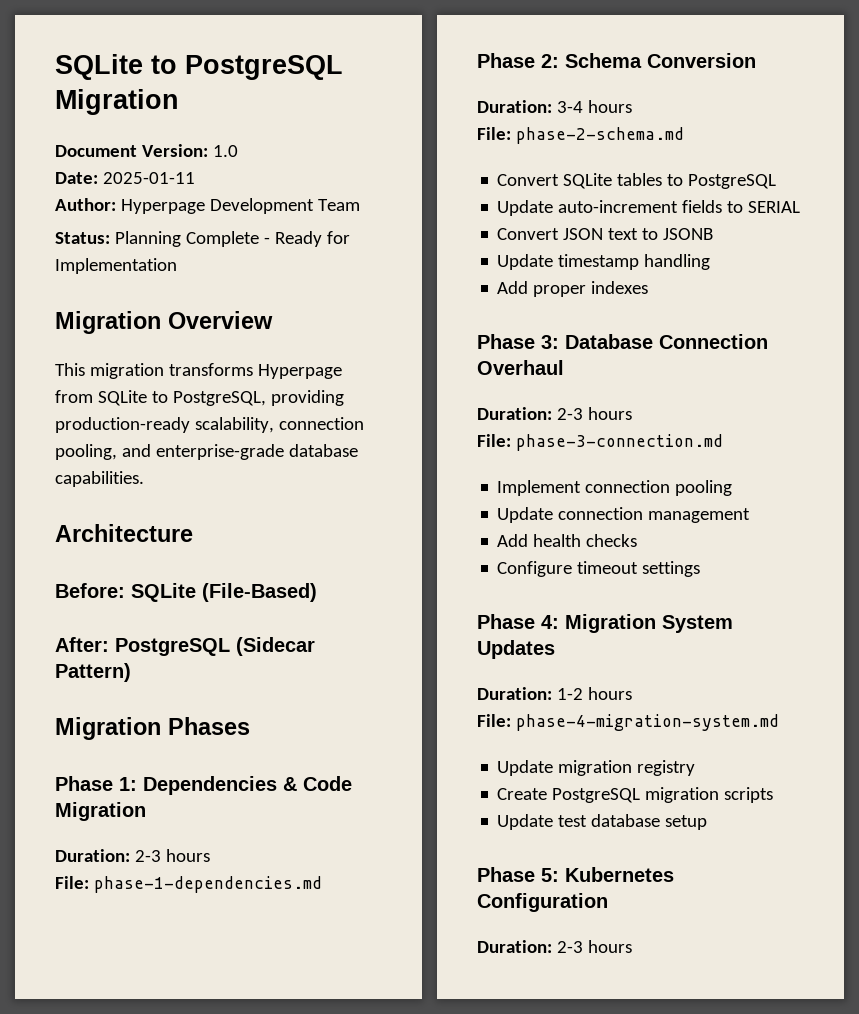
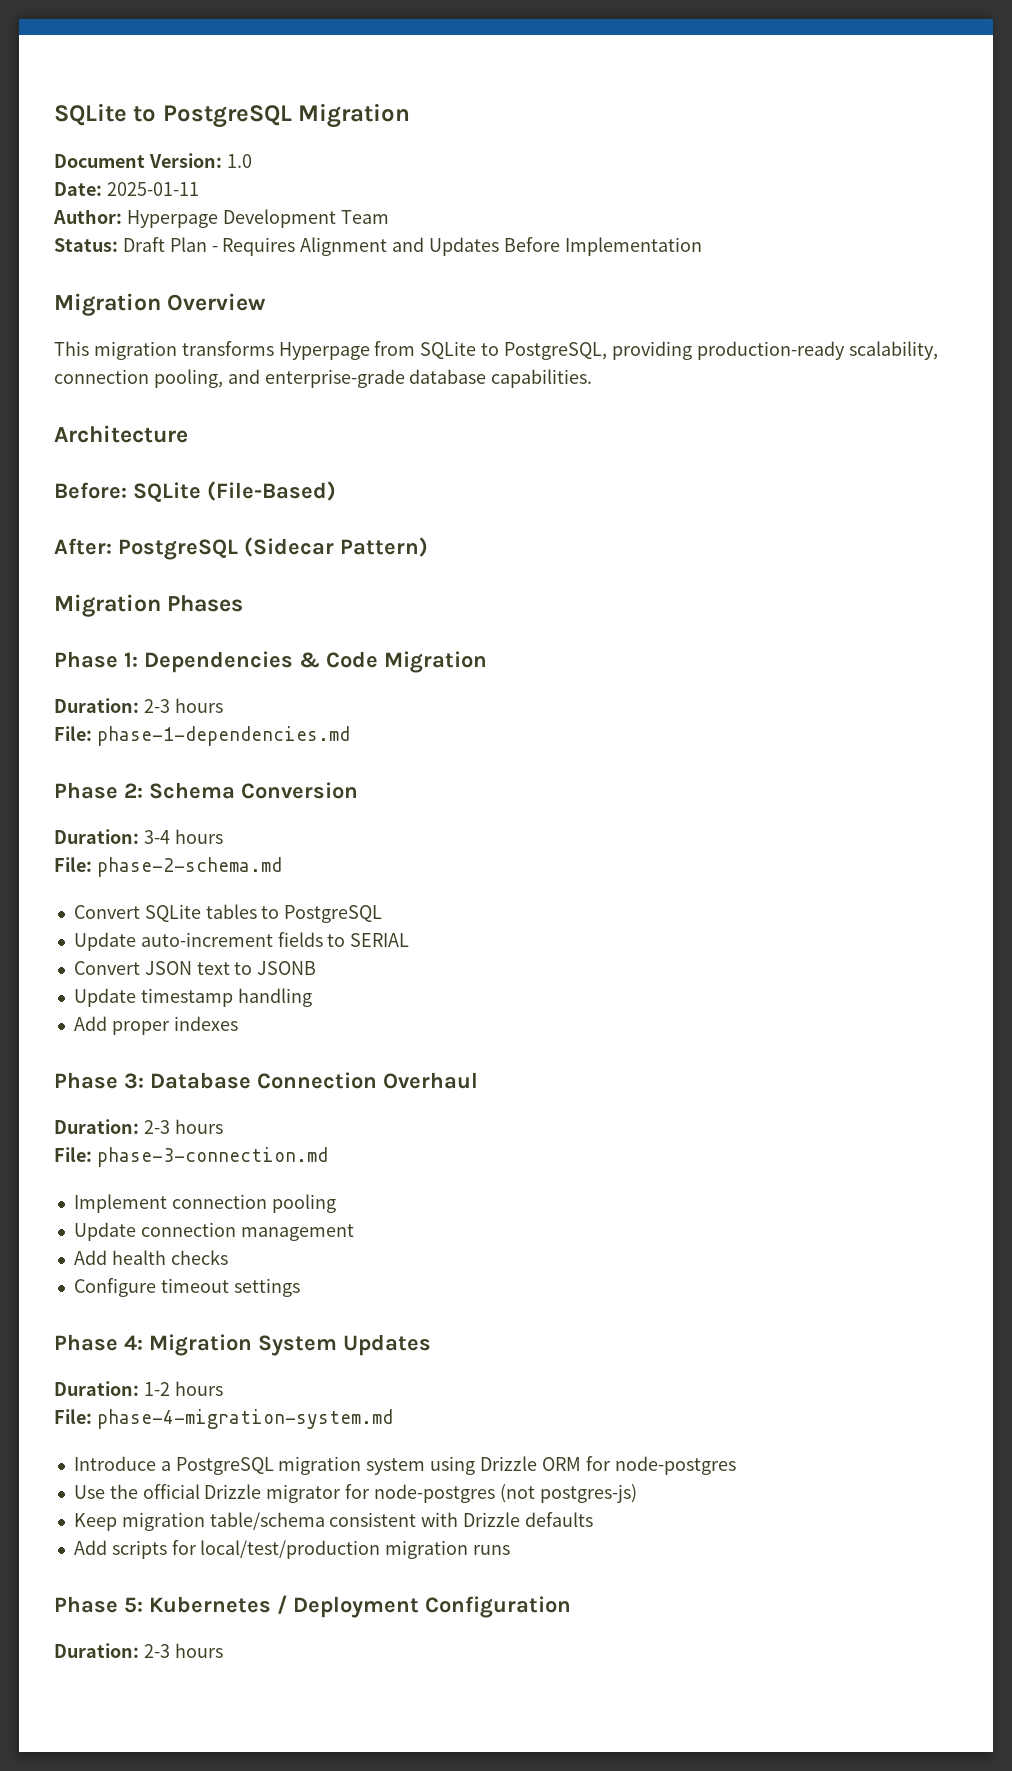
- Status: Planning Complete - Ready for Implementation
+ Status: Draft Plan - Requires Alignment and Updates Before Implementation
- Update migration registry
- Create PostgreSQL migration scripts
- Update test database setup
+ Introduce a PostgreSQL migration system using Drizzle ORM for node-postgres
+ Use the official Drizzle migrator for node-postgres (not postgres-js)
+ Keep migration table/schema consistent with Drizzle defaults
+ Add scripts for local/test/production migration runs
- Phase 5: Kubernetes Configuration
+ Phase 5: Kubernetes / Deployment Configuration

